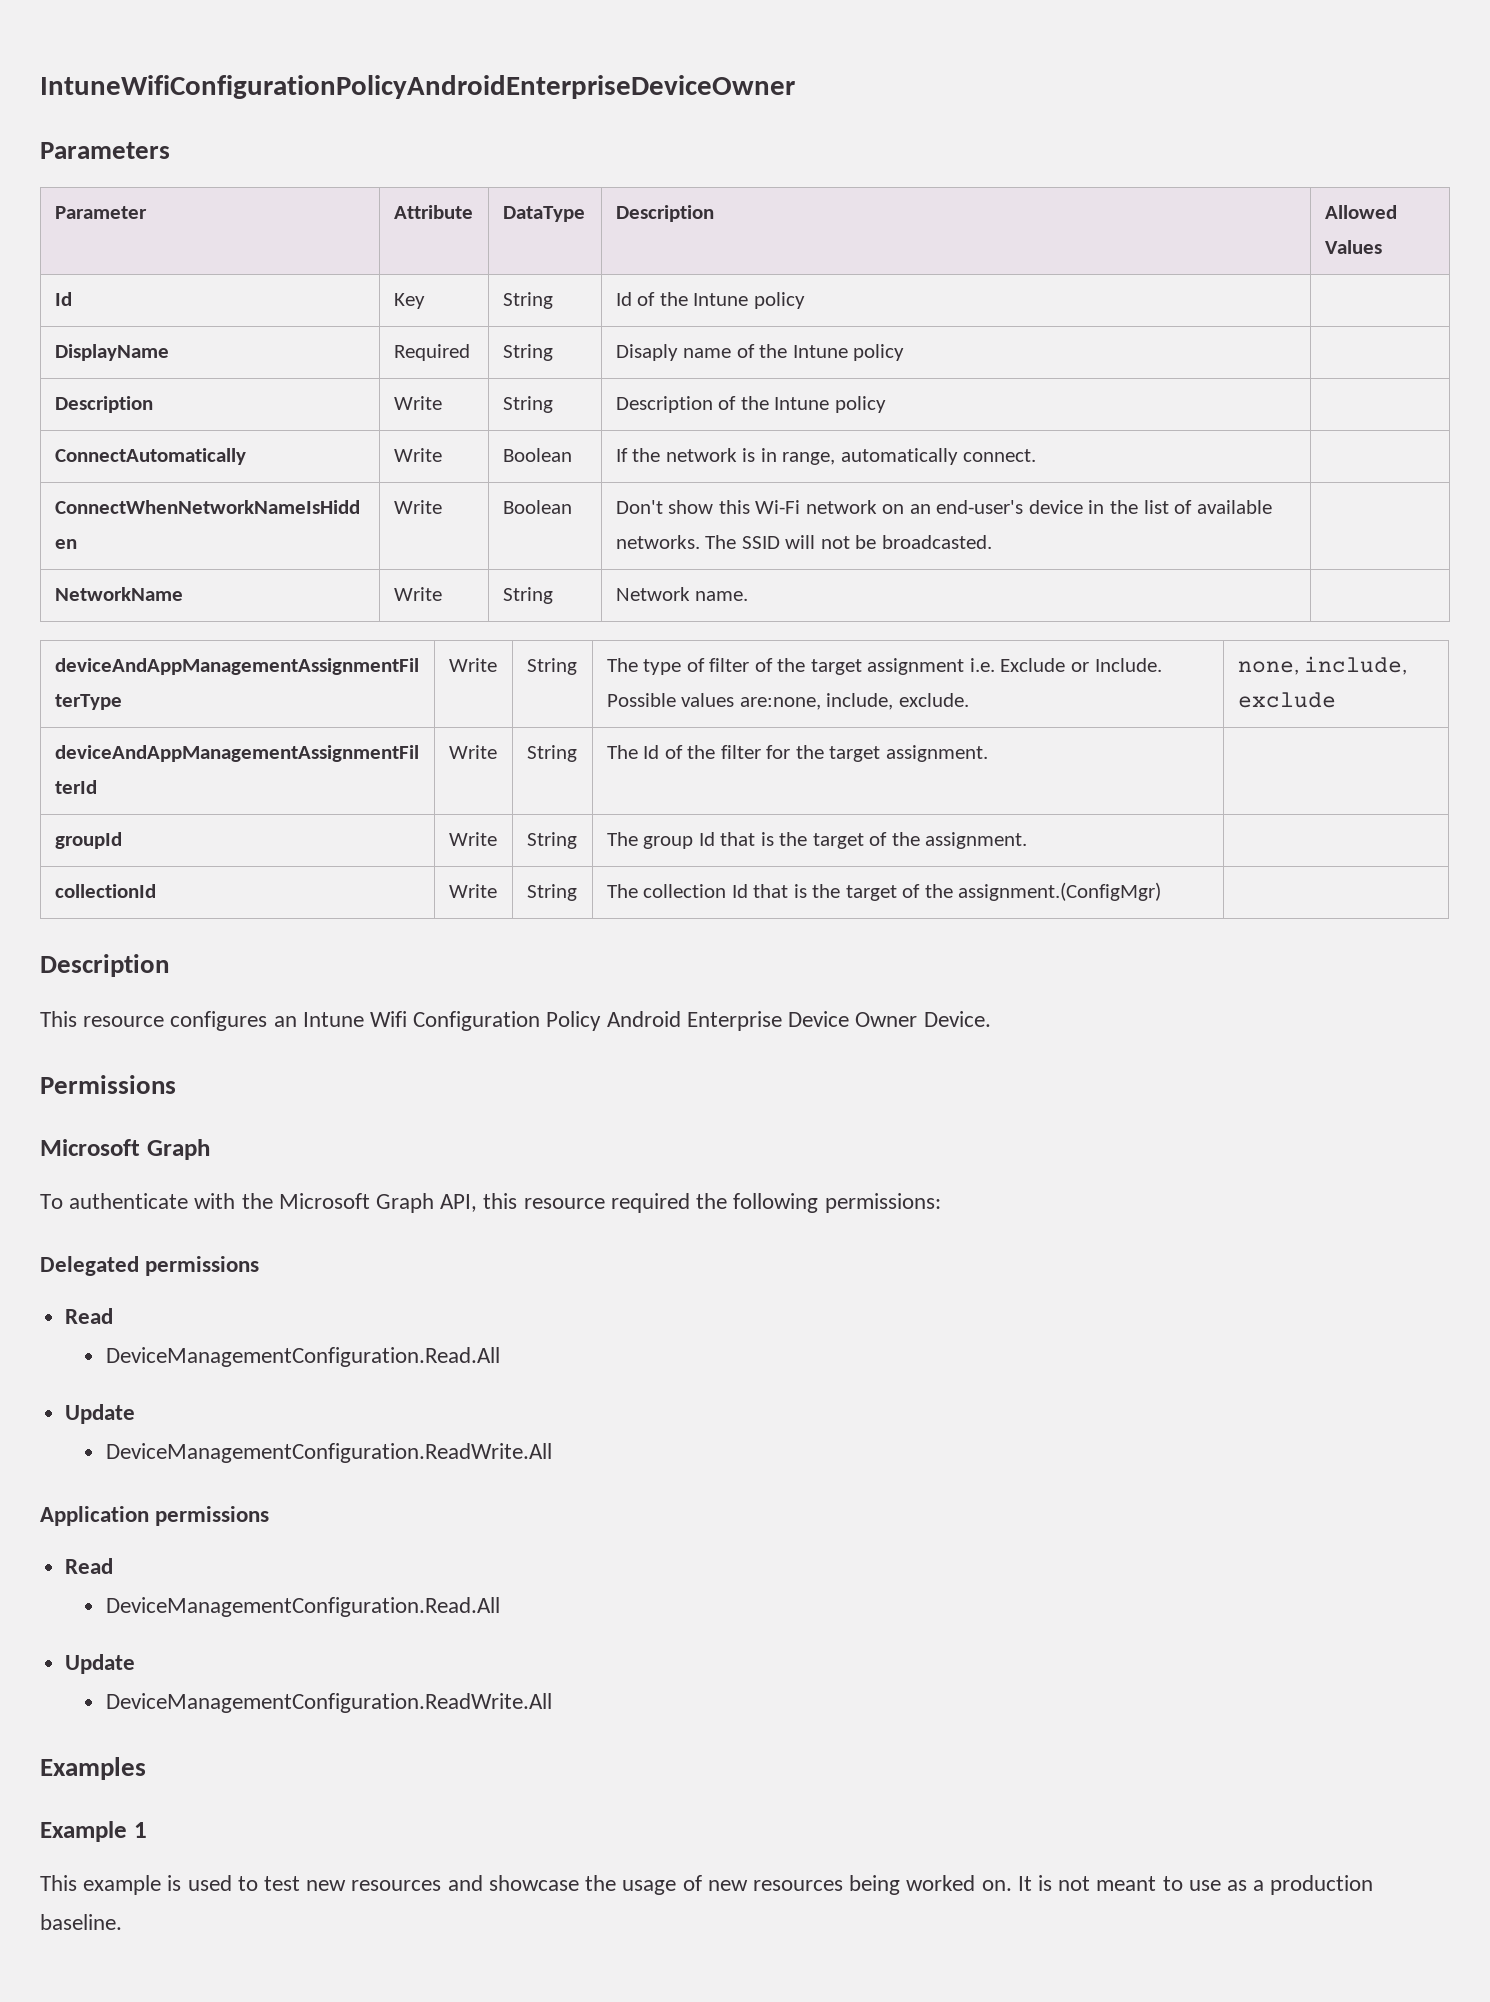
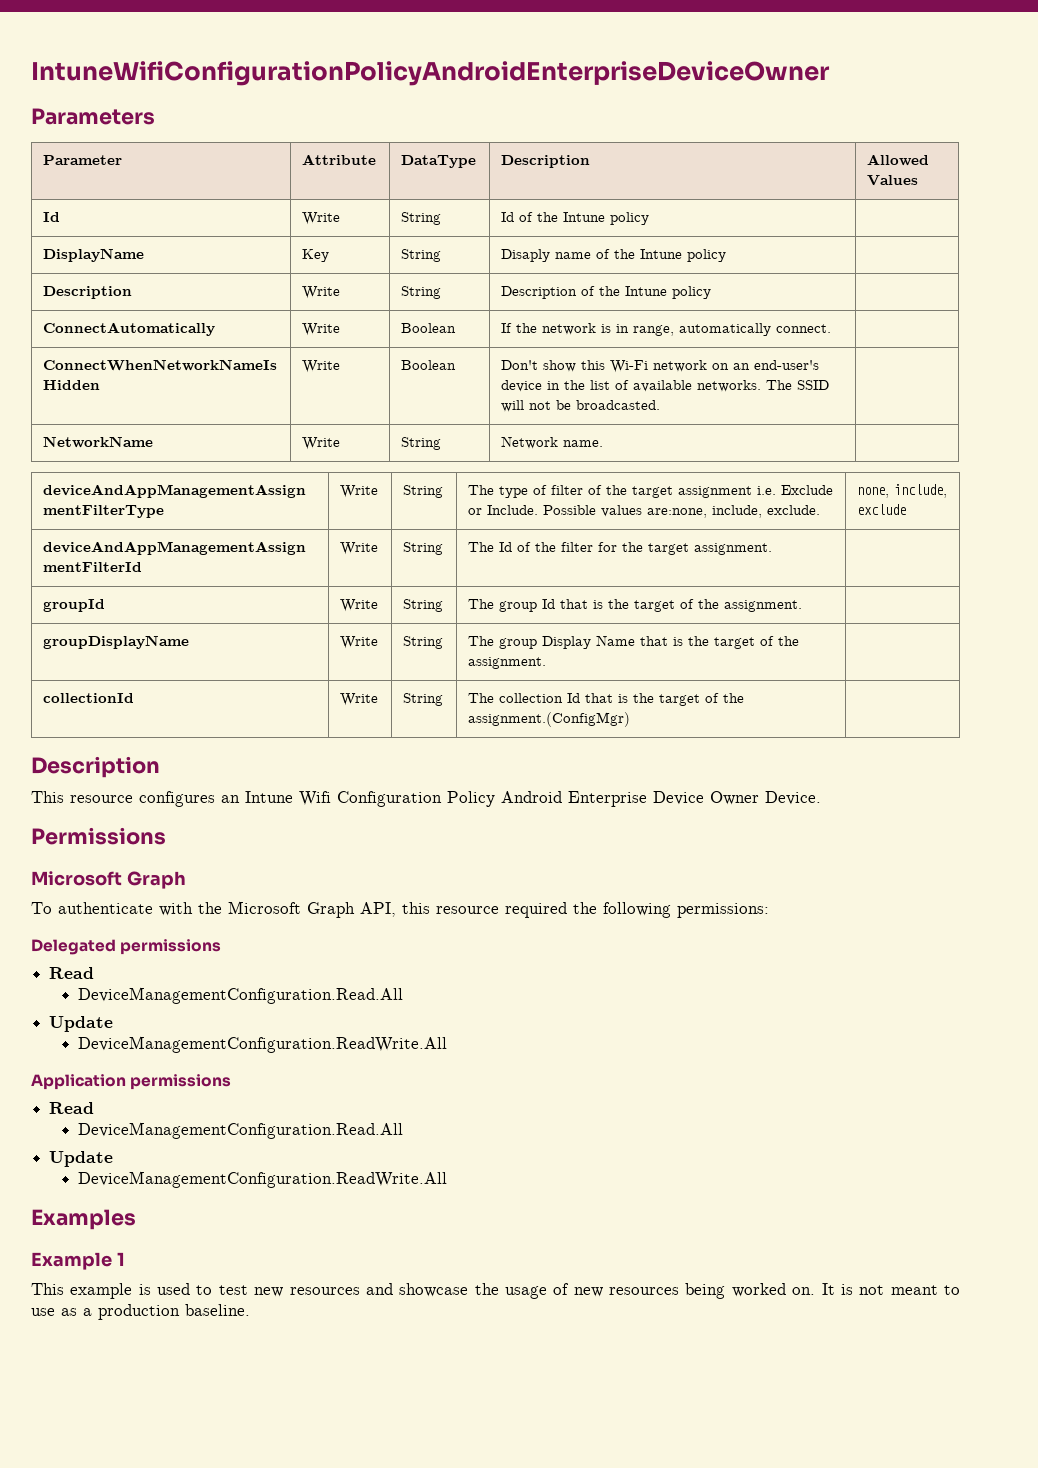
- Id | Key | String | Id of the Intune policy |
+ Id | Write | String | Id of the Intune policy |
- DisplayName | Required | String | Disaply name of the Intune policy |
+ DisplayName | Key | String | Disaply name of the Intune policy |
+ groupDisplayName | Write | String | The group Display Name that is the target of the assignment. |

